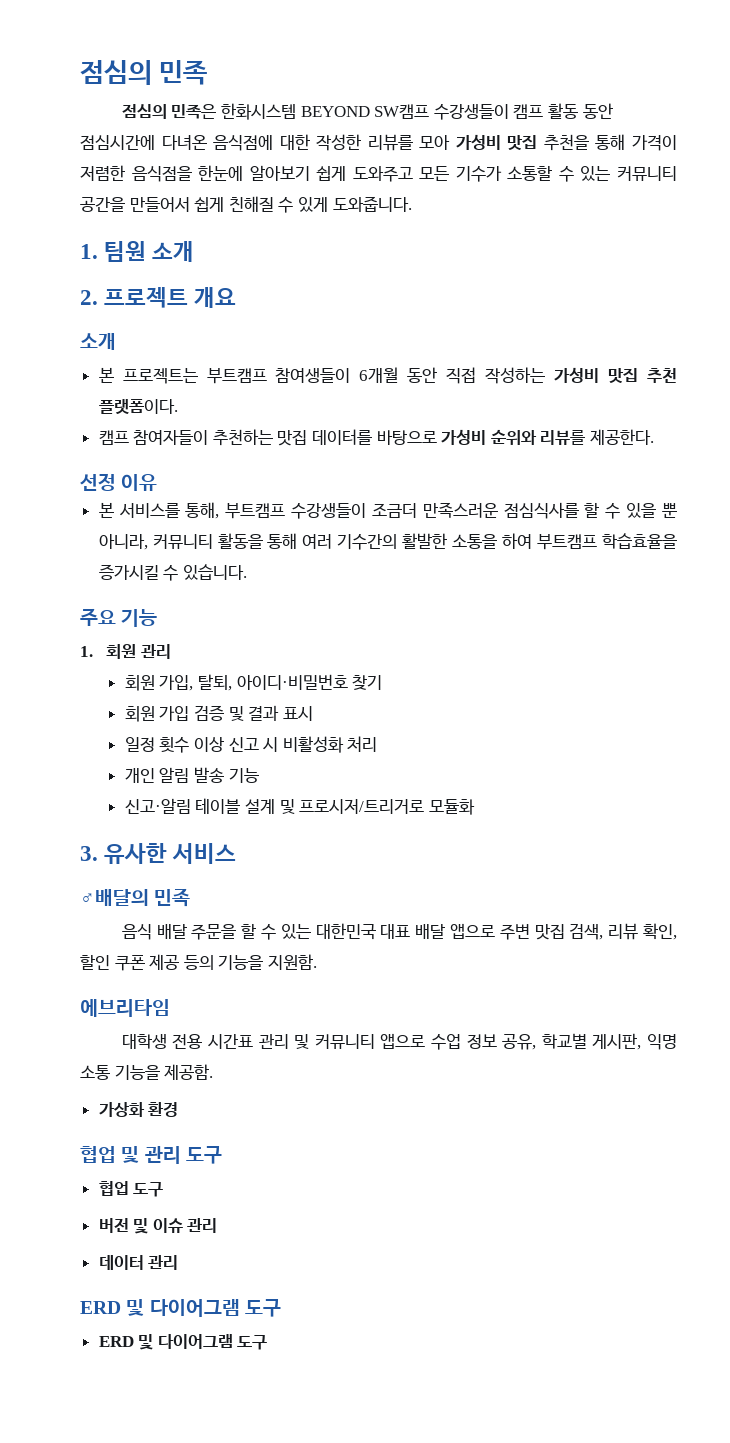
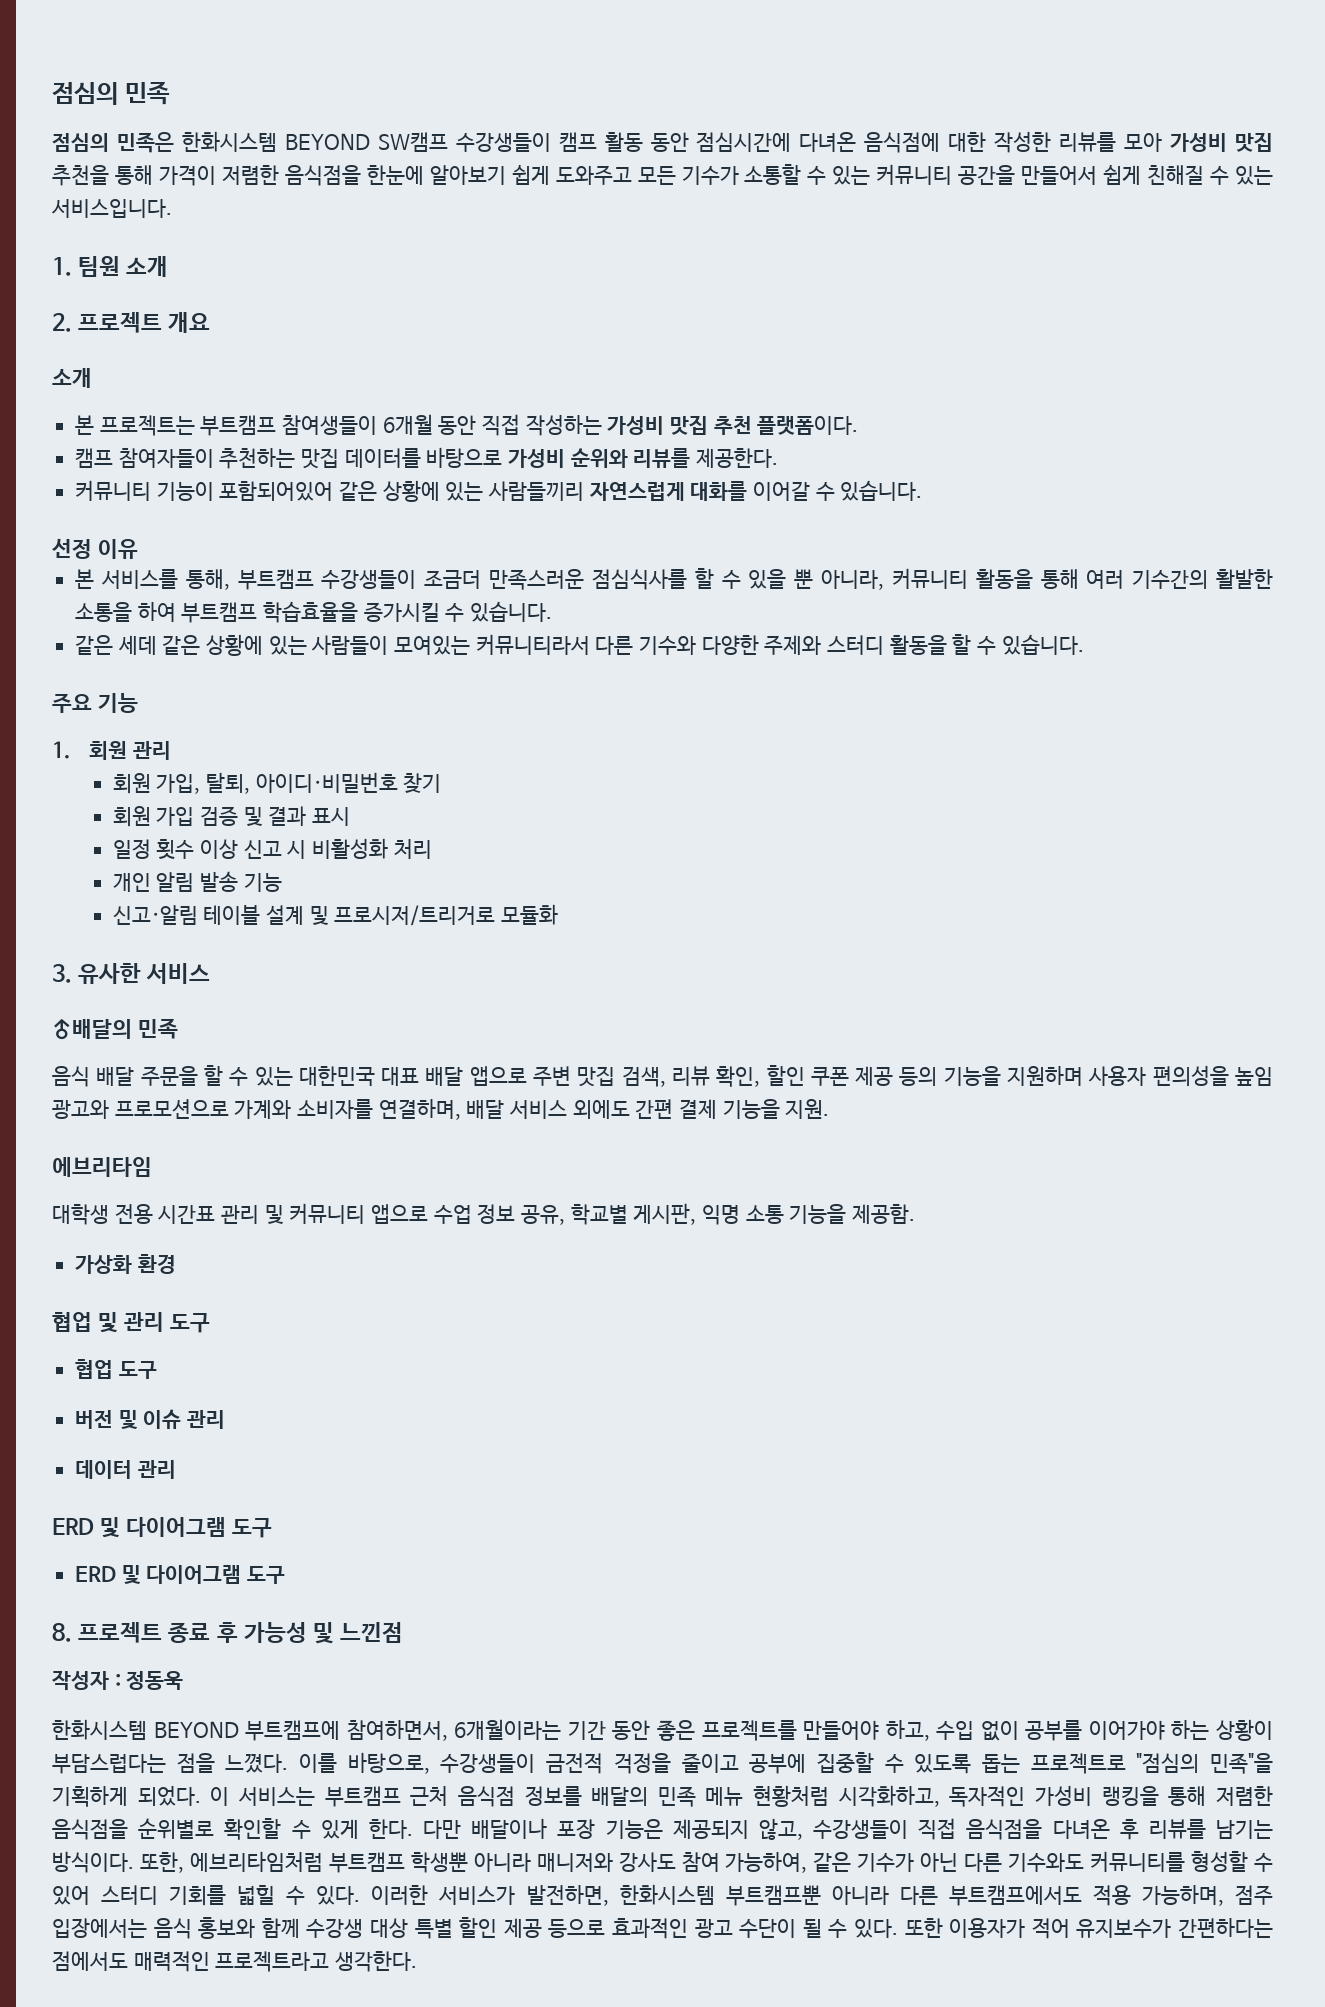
- 점심의 민족은 한화시스템 BEYOND SW캠프 수강생들이 캠프 활동 동안 점심시간에 다녀온 음식점에 대한 작성한 리뷰를 모아 가성비 맛집 추천을 통해 가격이 저렴한 음식점을 한눈에 알아보기 쉽게 도와주고 모든 기수가 소통할 수 있는 커뮤니티 공간을 만들어서 쉽게 친해질 수 있게 도와줍니다.
+ 점심의 민족은 한화시스템 BEYOND SW캠프 수강생들이 캠프 활동 동안 점심시간에 다녀온 음식점에 대한 작성한 리뷰를 모아 가성비 맛집 추천을 통해 가격이 저렴한 음식점을 한눈에 알아보기 쉽게 도와주고 모든 기수가 소통할 수 있는 커뮤니티 공간을 만들어서 쉽게 친해질 수 있는 서비스입니다.
+ 커뮤니티 기능이 포함되어있어 같은 상황에 있는 사람들끼리 자연스럽게 대화를 이어갈 수 있습니다.
+ 같은 세데 같은 상황에 있는 사람들이 모여있는 커뮤니티라서 다른 기수와 다양한 주제와 스터디 활동을 할 수 있습니다.
- 음식 배달 주문을 할 수 있는 대한민국 대표 배달 앱으로 주변 맛집 검색, 리뷰 확인, 할인 쿠폰 제공 등의 기능을 지원함.
+ 음식 배달 주문을 할 수 있는 대한민국 대표 배달 앱으로 주변 맛집 검색, 리뷰 확인, 할인 쿠폰 제공 등의 기능을 지원하며 사용자 편의성을 높임 광고와 프로모션으로 가계와 소비자를 연결하며, 배달 서비스 외에도 간편 결제 기능을 지원.
+ 8. 프로젝트 종료 후 가능성 및 느낀점
+ 작성자 : 정동욱
+ 한화시스템 BEYOND 부트캠프에 참여하면서, 6개월이라는 기간 동안 좋은 프로젝트를 만들어야 하고, 수입 없이 공부를 이어가야 하는 상황이 부담스럽다는 점을 느꼈다. 이를 바탕으로, 수강생들이 금전적 걱정을 줄이고 공부에 집중할 수 있도록 돕는 프로젝트로 "점심의 민족"을 기획하게 되었다. 이 서비스는 부트캠프 근처 음식점 정보를 배달의 민족 메뉴 현황처럼 시각화하고, 독자적인 가성비 랭킹을 통해 저렴한 음식점을 순위별로 확인할 수 있게 한다. 다만 배달이나 포장 기능은 제공되지 않고, 수강생들이 직접 음식점을 다녀온 후 리뷰를 남기는 방식이다. 또한, 에브리타임처럼 부트캠프 학생뿐 아니라 매니저와 강사도 참여 가능하여, 같은 기수가 아닌 다른 기수와도 커뮤니티를 형성할 수 있어 스터디 기회를 넓힐 수 있다. 이러한 서비스가 발전하면, 한화시스템 부트캠프뿐 아니라 다른 부트캠프에서도 적용 가능하며, 점주 입장에서는 음식 홍보와 함께 수강생 대상 특별 할인 제공 등으로 효과적인 광고 수단이 될 수 있다. 또한 이용자가 적어 유지보수가 간편하다는 점에서도 매력적인 프로젝트라고 생각한다.

